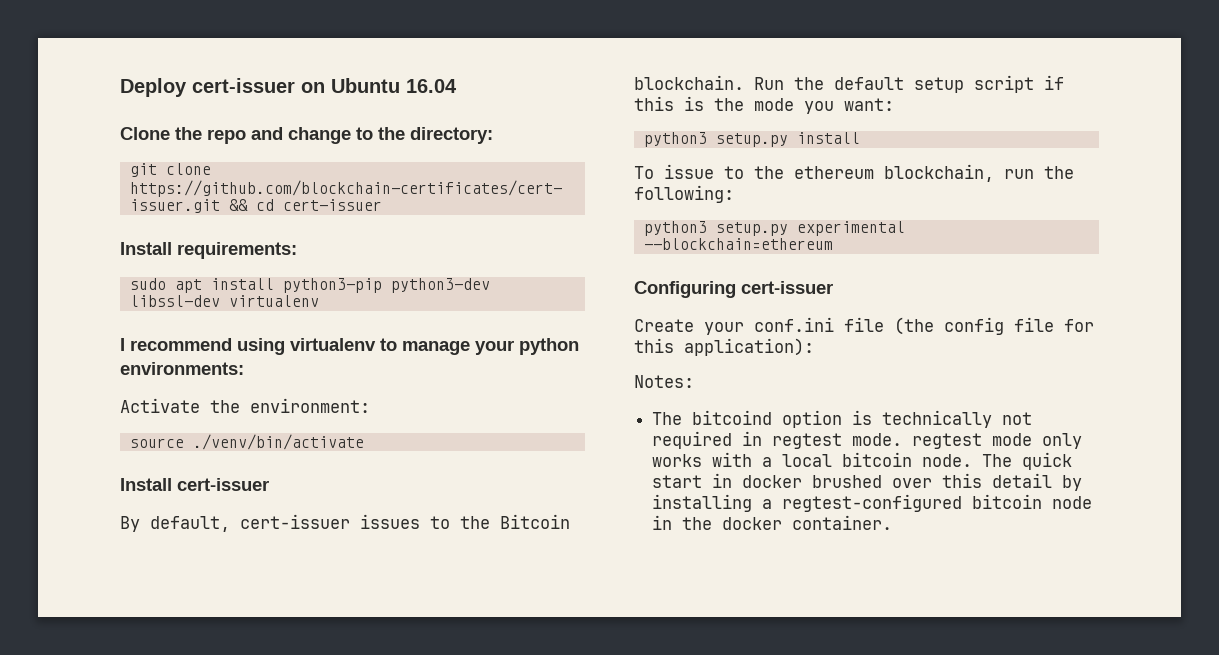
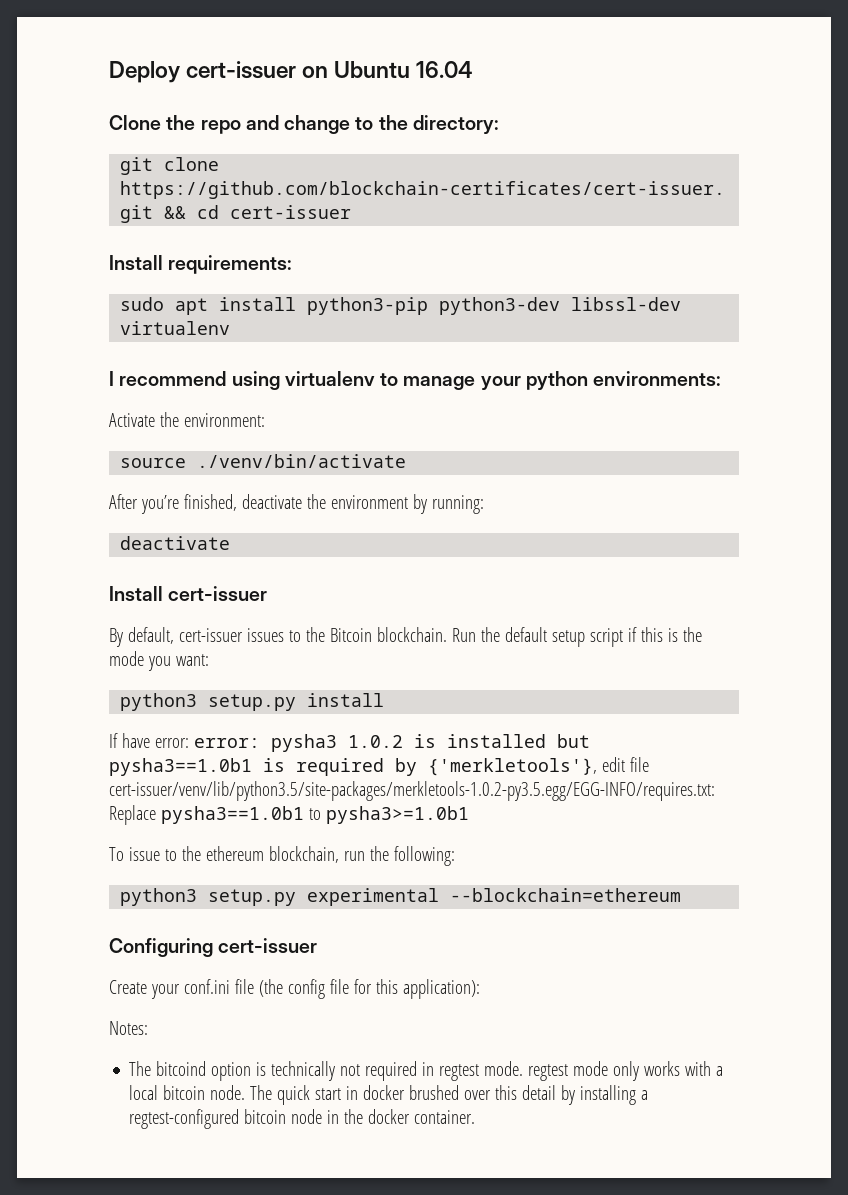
+ After you’re finished, deactivate the environment by running:
+ deactivate
+ If have error: error: pysha3 1.0.2 is installed but pysha3==1.0b1 is required by {'merkletools'}, edit file cert-issuer/venv/lib/python3.5/site-packages/merkletools-1.0.2-py3.5.egg/EGG-INFO/requires.txt: Replace pysha3==1.0b1 to pysha3>=1.0b1

